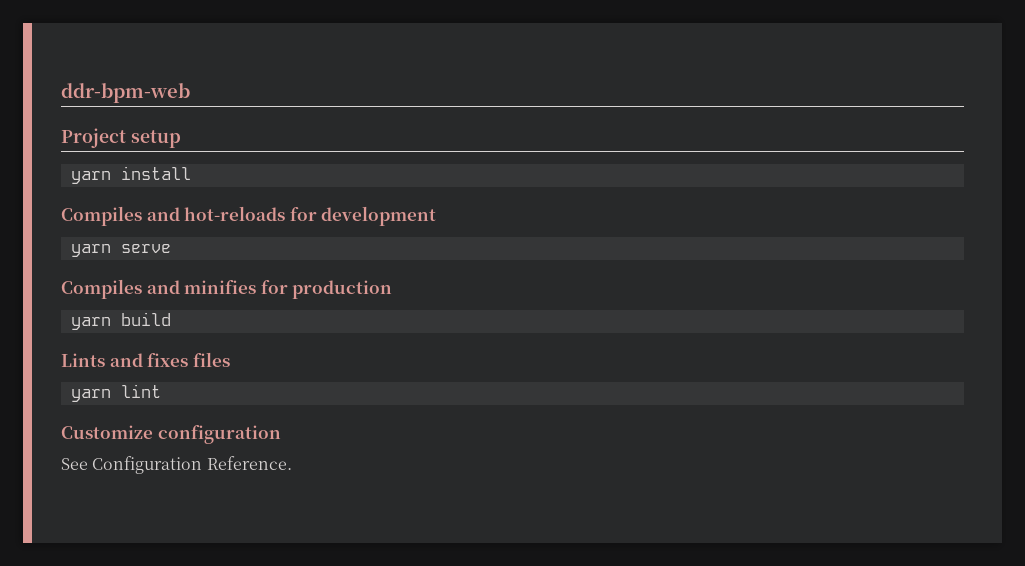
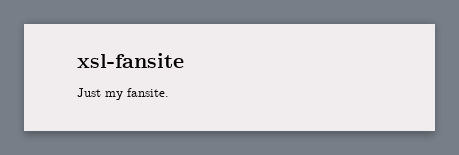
- ddr-bpm-web
- Project setup
- yarn install
- Compiles and hot-reloads for development
- yarn serve
- Compiles and minifies for production
- yarn build
- Lints and fixes files
- yarn lint
- Customize configuration
- See Configuration Reference.
+ xsl-fansite
+ Just my fansite.

